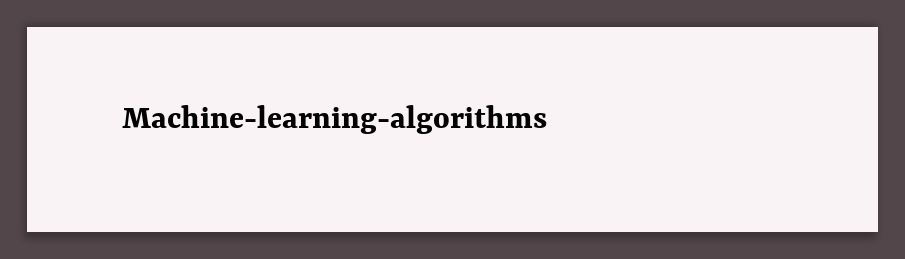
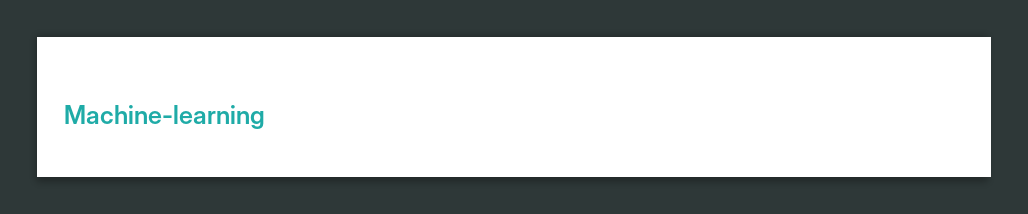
- Machine-learning-algorithms
+ Machine-learning

